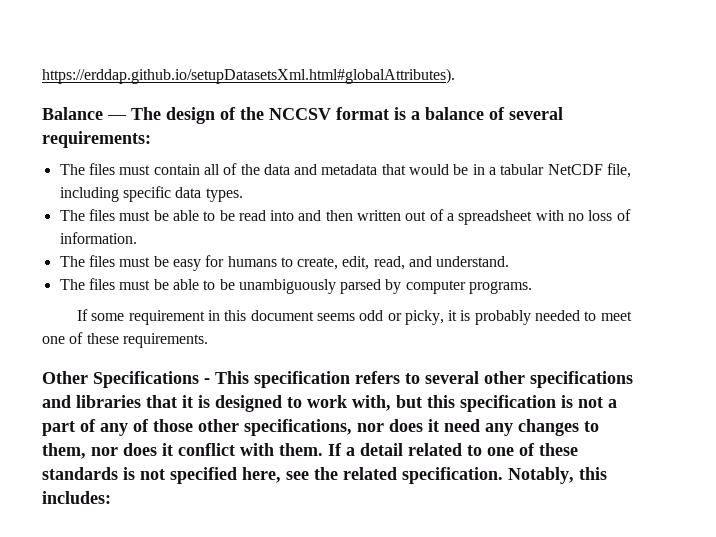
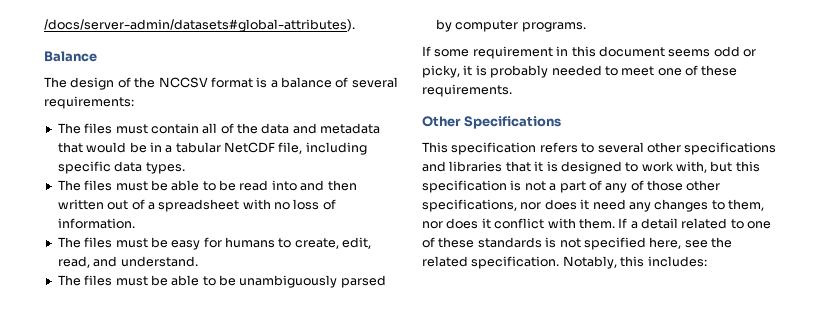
- https://erddap.github.io/setupDatasetsXml.html#globalAttributes).
+ /docs/server-admin/datasets#global-attributes).
- Balance — The design of the NCCSV format is a balance of several requirements:
+ Balance
+ The design of the NCCSV format is a balance of several requirements:
- Other Specifications - This specification refers to several other specifications and libraries that it is designed to work with, but this specification is not a part of any of those other specifications, nor does it need any changes to them, nor does it conflict with them.
+ Other Specifications
+ This specification refers to several other specifications and libraries that it is designed to work with, but this specification is not a part of any of those other specifications, nor does it need any changes to them, nor does it conflict with them.

